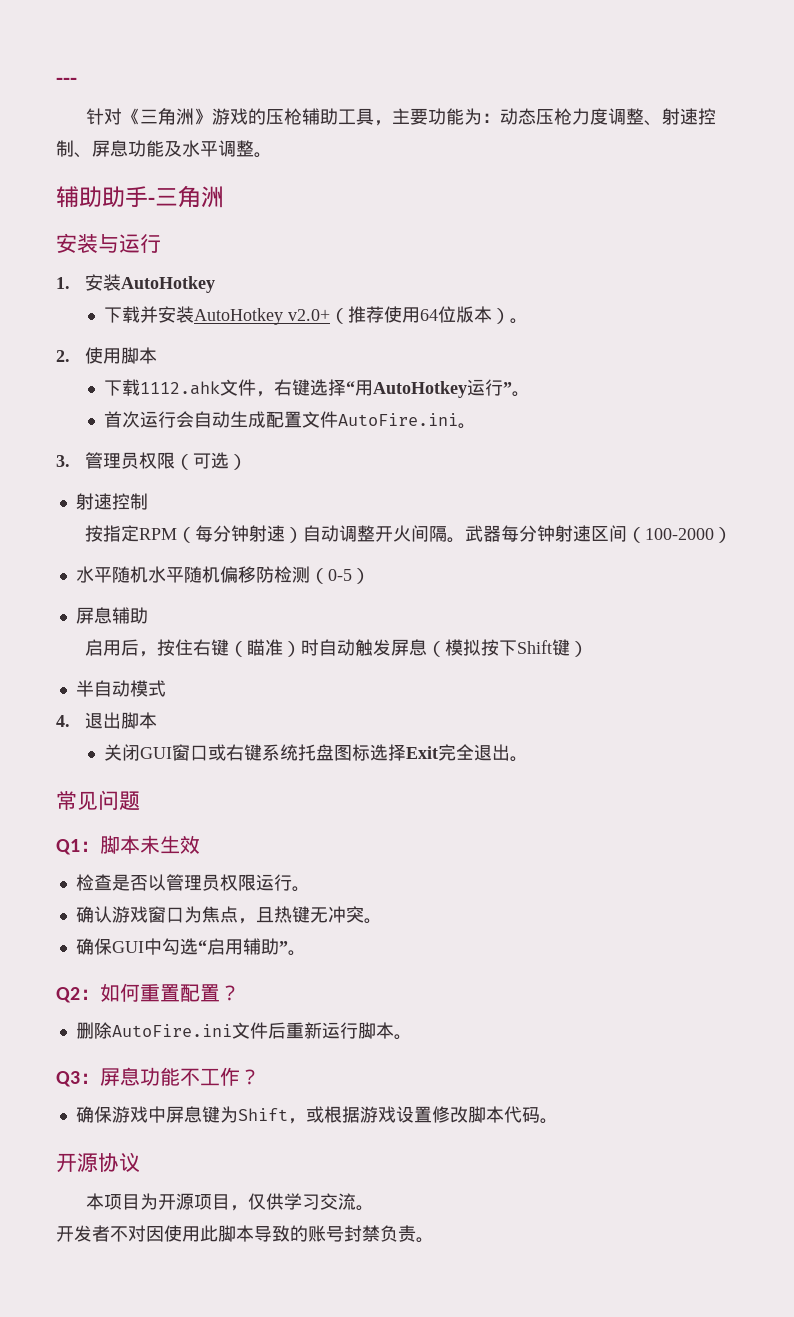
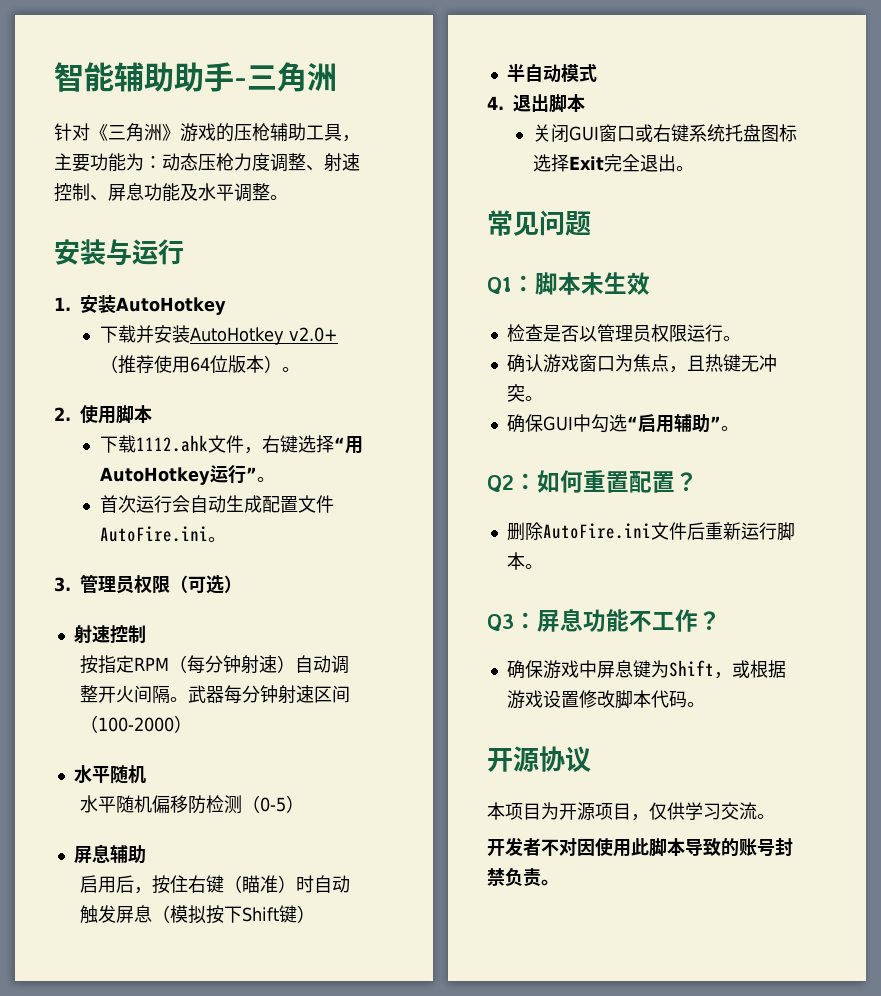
- ---
+ 智能辅助助手-三角洲
- 辅助助手-三角洲
  武器每分钟射速区间（100-2000）
- 水平随机水平随机偏移防检测（0-5）
+ 水平随机
+ 水平随机偏移防检测（0-5）

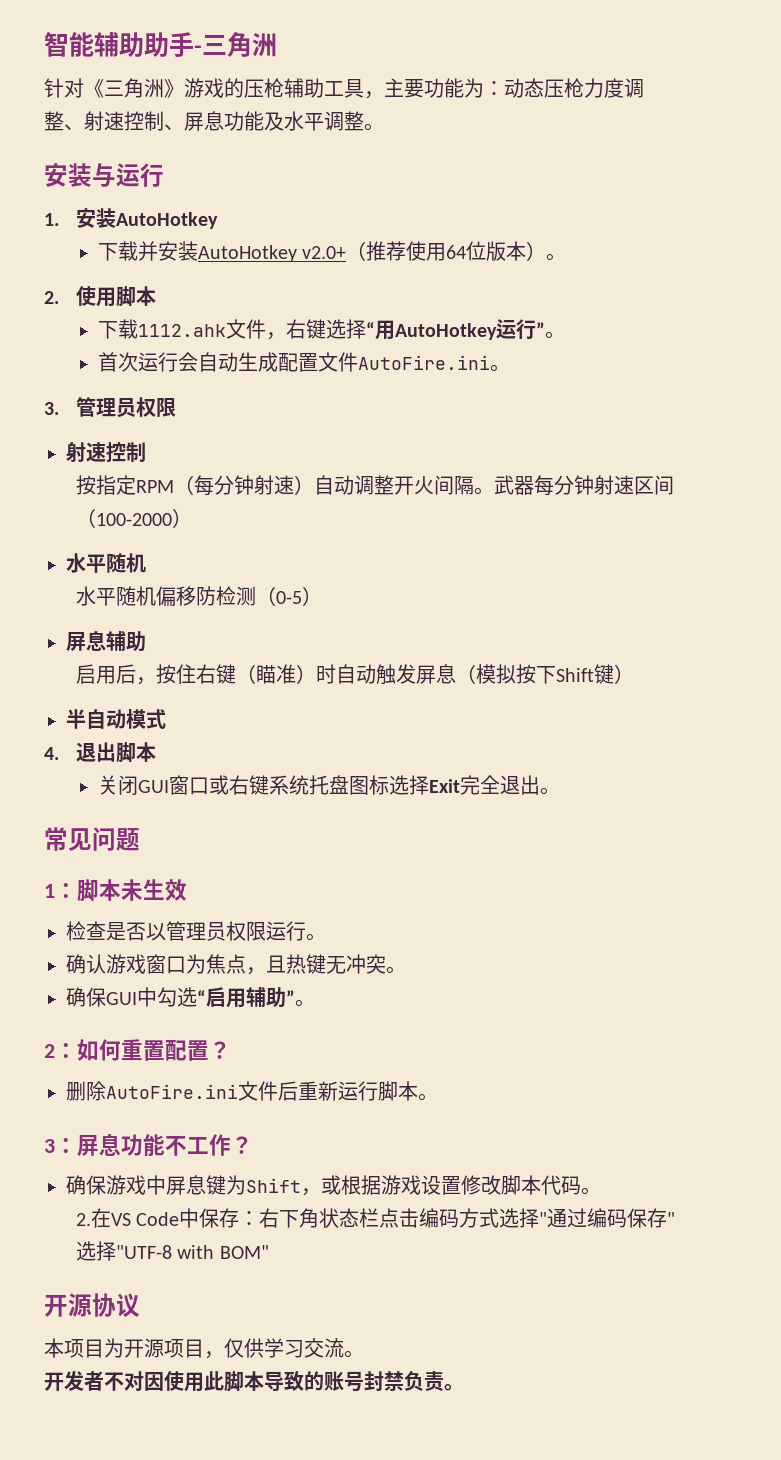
- 3.管理员权限（可选）
+ 3.管理员权限
- Q1：脚本未生效
+ 1：脚本未生效
- Q2：如何重置配置？
+ 2：如何重置配置？
- Q3：屏息功能不工作？
+ 3：屏息功能不工作？
+ 2.在VS Code中保存：右下角状态栏点击编码方式选择"通过编码保存"选择"UTF-8 with BOM"

